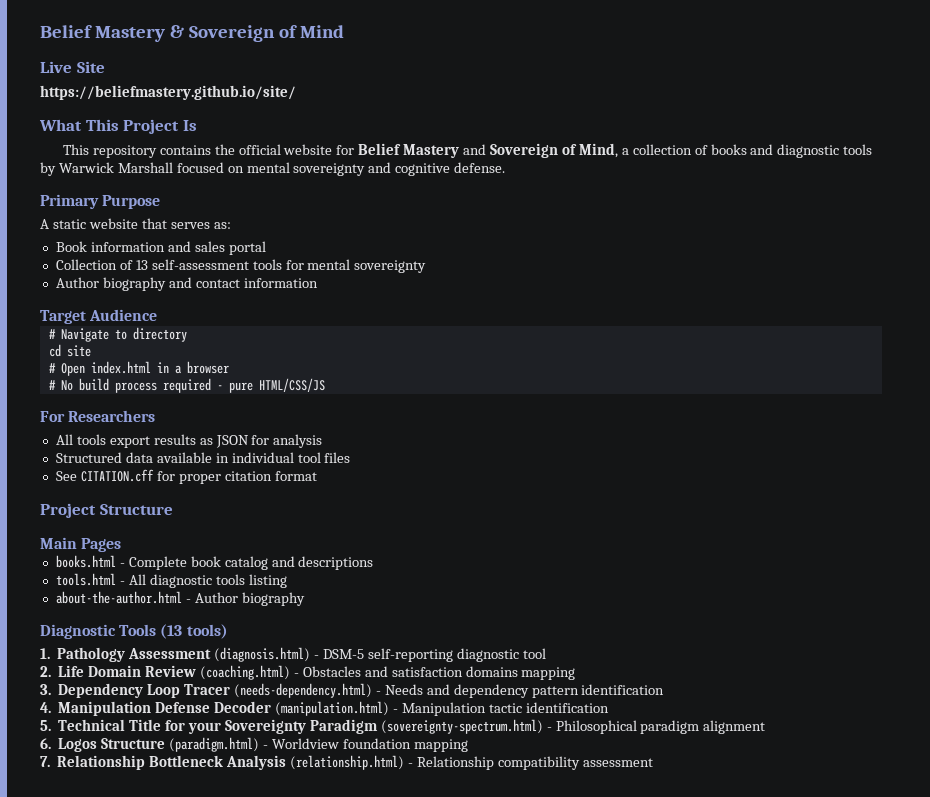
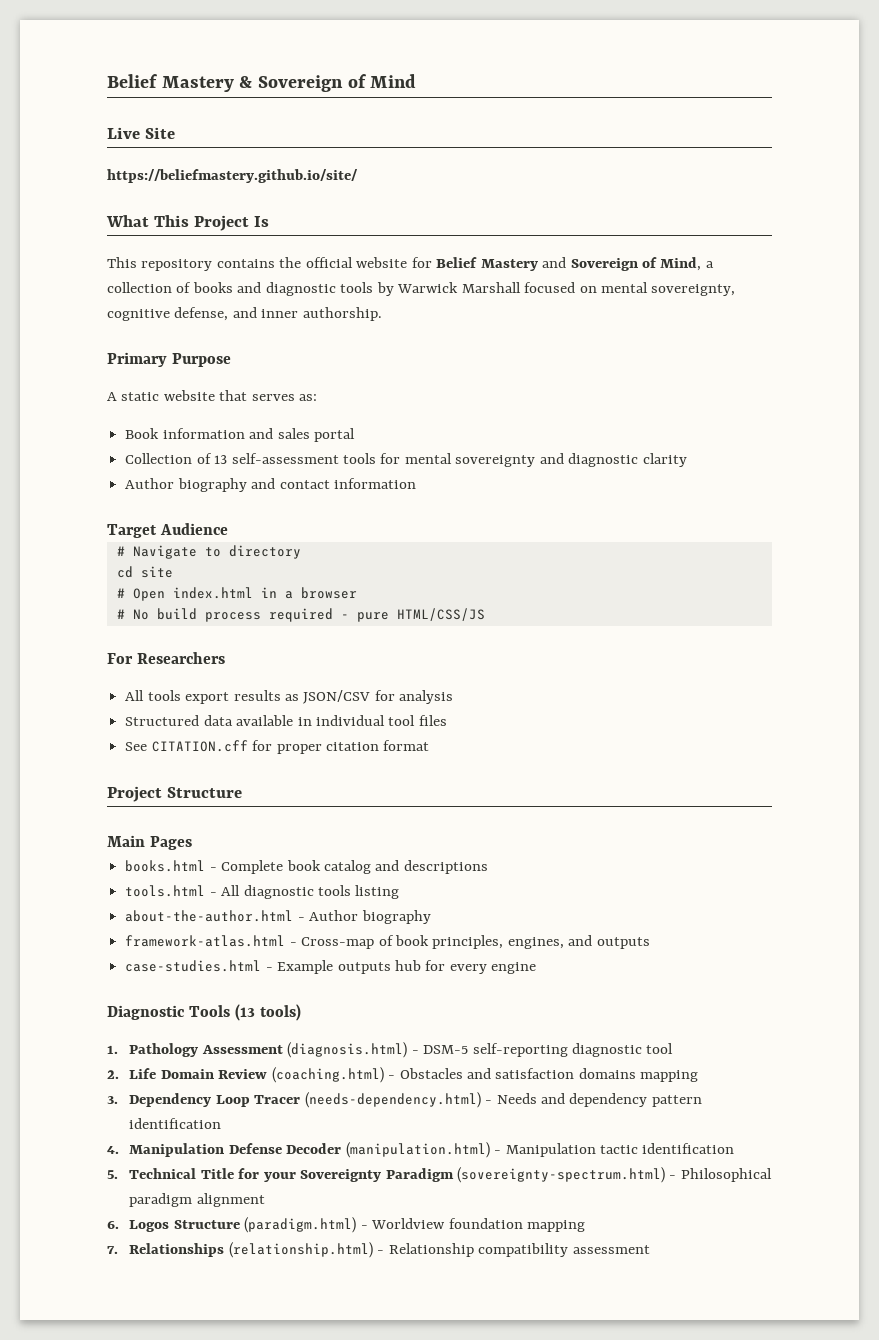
- This repository contains the official website for Belief Mastery and Sovereign of Mind, a collection of books and diagnostic tools by Warwick Marshall focused on mental sovereignty and cognitive defense.
+ This repository contains the official website for Belief Mastery and Sovereign of Mind, a collection of books and diagnostic tools by Warwick Marshall focused on mental sovereignty, cognitive defense, and inner authorship.
- Collection of 13 self-assessment tools for mental sovereignty
+ Collection of 13 self-assessment tools for mental sovereignty and diagnostic clarity
- All tools export results as JSON for analysis
+ All tools export results as JSON/CSV for analysis
+ framework-atlas.html - Cross-map of book principles, engines, and outputs
+ case-studies.html - Example outputs hub for every engine
- 7. Relationship Bottleneck Analysis (relationship.html) - Relationship compatibility assessment
+ 7. Relationships (relationship.html) - Relationship compatibility assessment

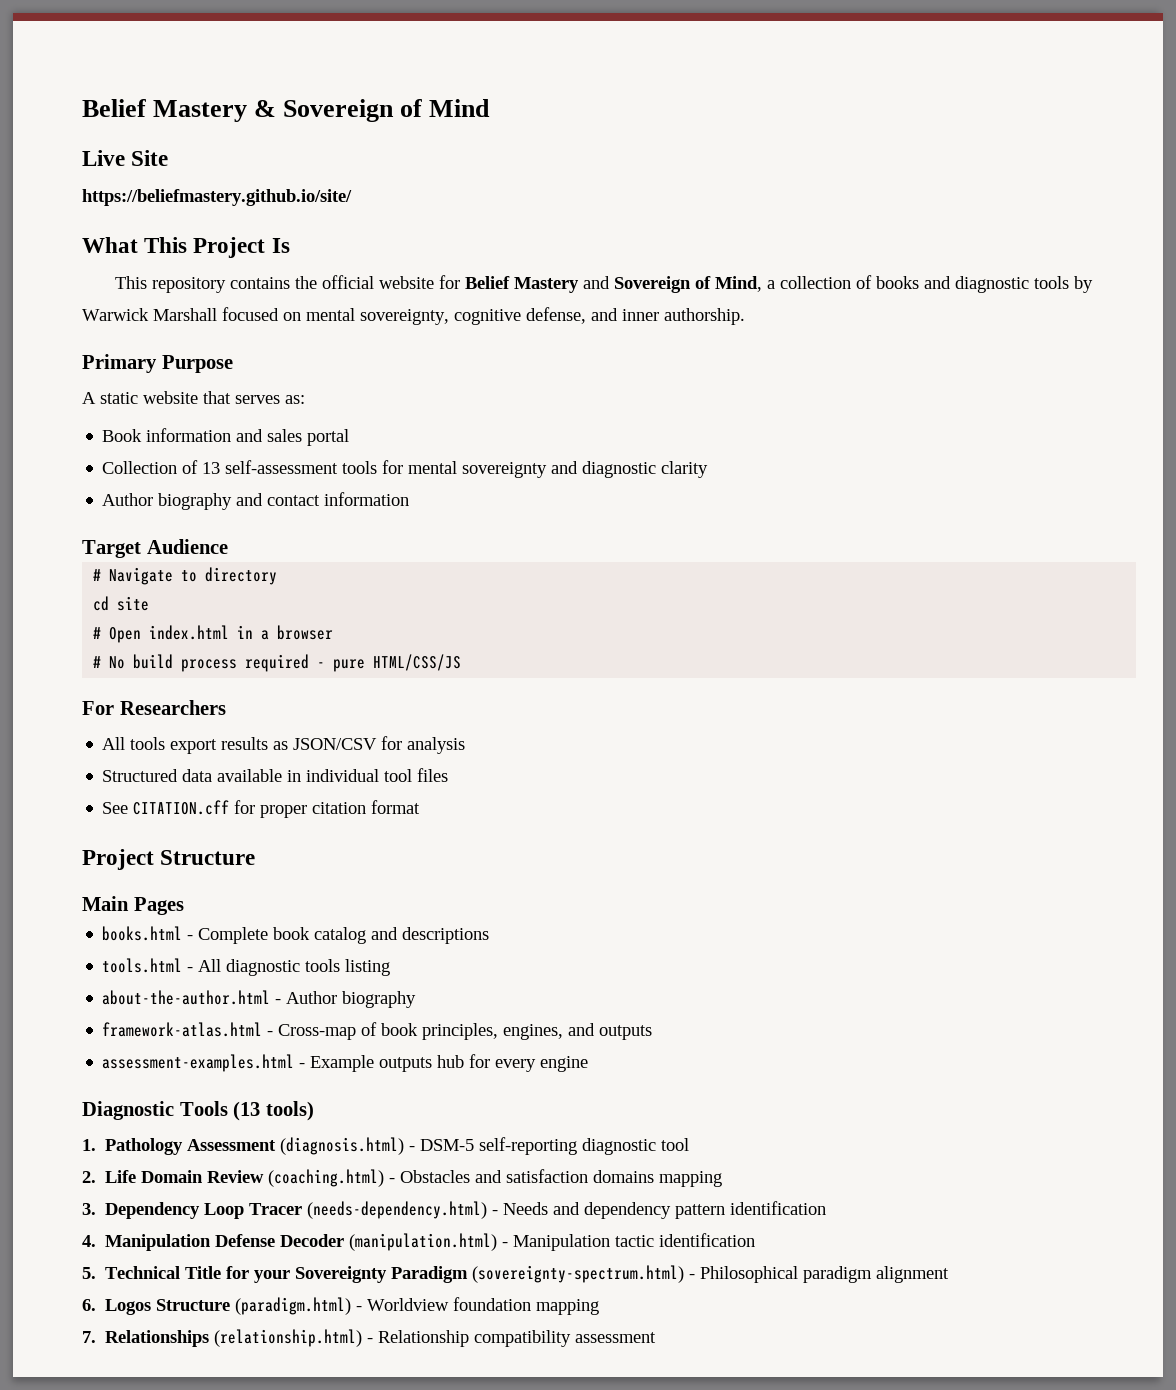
- case-studies.html - Example outputs hub for every engine
+ assessment-examples.html - Example outputs hub for every engine

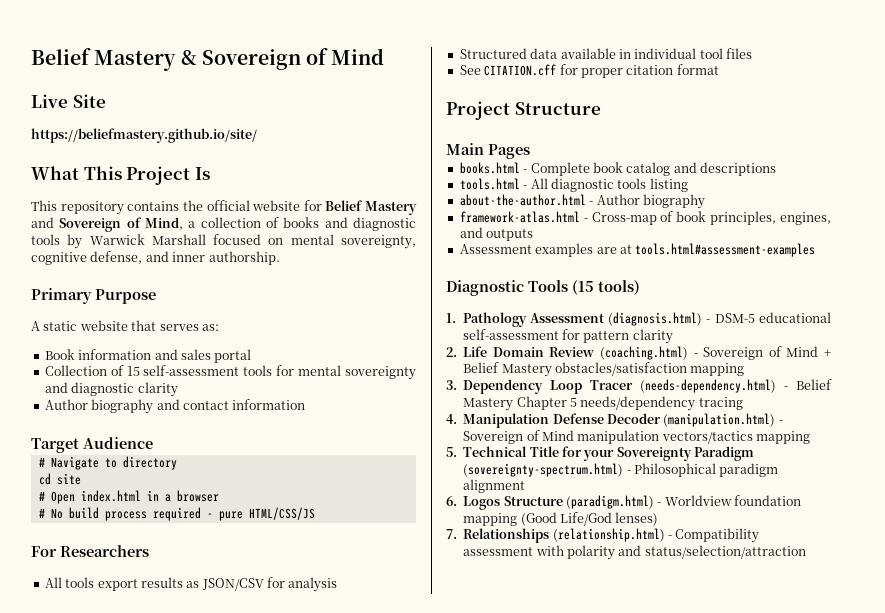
- Collection of 13 self-assessment tools for mental sovereignty and diagnostic clarity
+ Collection of 15 self-assessment tools for mental sovereignty and diagnostic clarity
- assessment-examples.html - Example outputs hub for every engine
+ Assessment examples are at tools.html#assessment-examples
- Diagnostic Tools (13 tools)
+ Diagnostic Tools (15 tools)
- 1. Pathology Assessment (diagnosis.html) - DSM-5 self-reporting diagnostic tool
+ 1. Pathology Assessment (diagnosis.html) - DSM-5 educational self-assessment for pattern clarity
- 2. Life Domain Review (coaching.html) - Obstacles and satisfaction domains mapping
+ 2. Life Domain Review (coaching.html) - Sovereign of Mind + Belief Mastery obstacles/satisfaction mapping
- 3. Dependency Loop Tracer (needs-dependency.html) - Needs and dependency pattern identification
+ 3. Dependency Loop Tracer (needs-dependency.html) - Belief Mastery Chapter 5 needs/dependency tracing
- 4. Manipulation Defense Decoder (manipulation.html) - Manipulation tactic identification
+ 4. Manipulation Defense Decoder (manipulation.html) - Sovereign of Mind manipulation vectors/tactics mapping
- 6. Logos Structure (paradigm.html) - Worldview foundation mapping
+ 6. Logos Structure (paradigm.html) - Worldview foundation mapping (Good Life/God lenses)
- 7. Relationships (relationship.html) - Relationship compatibility assessment
+ 7. Relationships (relationship.html) - Compatibility assessment with polarity and status/selection/attraction

